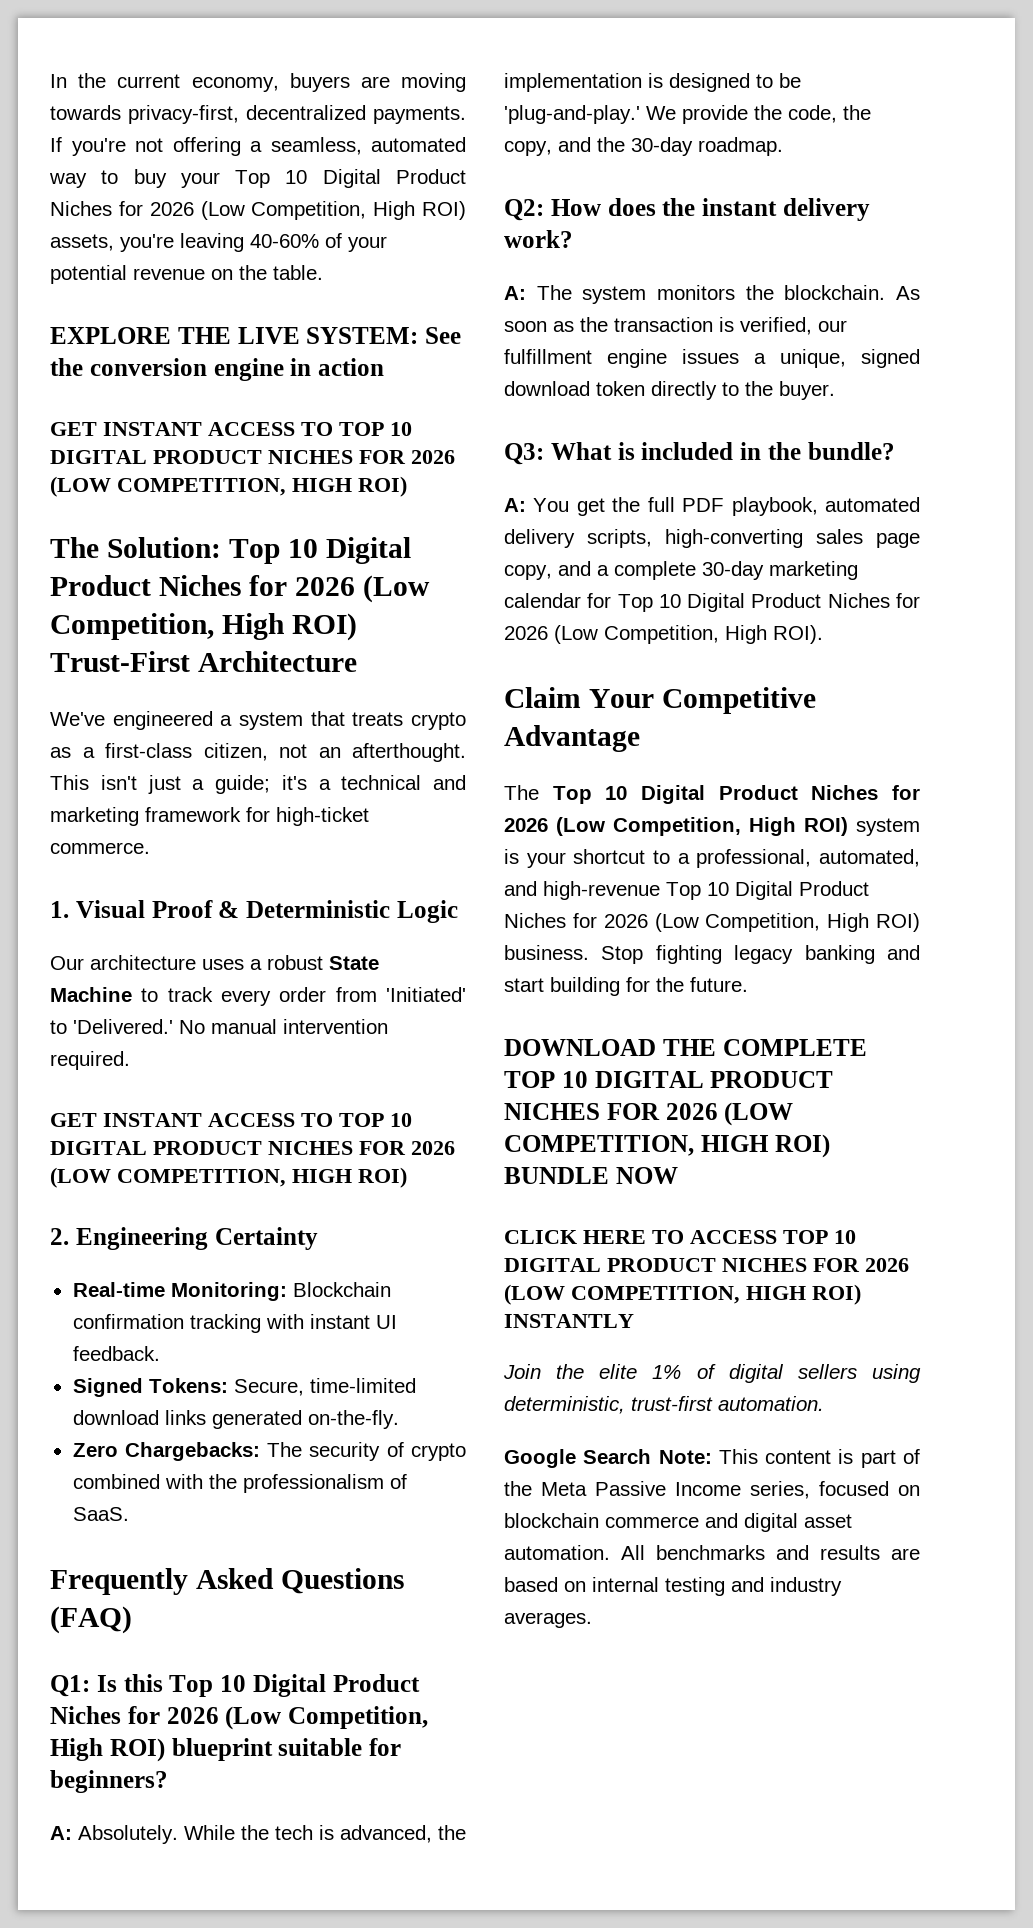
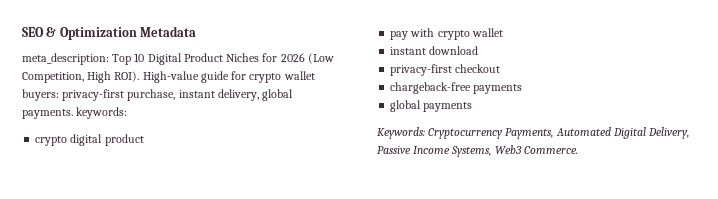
- In the current economy, buyers are moving towards privacy-first, decentralized payments. If you're not offering a seamless, automated way to buy your Top 10 Digital Product Niches for 2026 (Low Competition, High ROI) assets, you're leaving 40-60% of your potential revenue on the table.
- EXPLORE THE LIVE SYSTEM: See the conversion engine in action
- GET INSTANT ACCESS TO TOP 10 DIGITAL PRODUCT NICHES FOR 2026 (LOW COMPETITION, HIGH ROI)
- The Solution: Top 10 Digital Product Niches for 2026 (Low Competition, High ROI) Trust-First Architecture
- We've engineered a system that treats crypto as a first-class citizen, not an afterthought. This isn't just a guide; it's a technical and marketing framework for high-ticket commerce.
- 1. Visual Proof & Deterministic Logic
- Our architecture uses a robust State Machine to track every order from 'Initiated' to 'Delivered.' No manual intervention required.
- GET INSTANT ACCESS TO TOP 10 DIGITAL PRODUCT NICHES FOR 2026 (LOW COMPETITION, HIGH ROI)
- 2. Engineering Certainty
- Real-time Monitoring: Blockchain confirmation tracking with instant UI feedback.
- Signed Tokens: Secure, time-limited download links generated on-the-fly.
- Zero Chargebacks: The security of crypto combined with the professionalism of SaaS.
- Frequently Asked Questions (FAQ)
- Q1: Is this Top 10 Digital Product Niches for 2026 (Low Competition, High ROI) blueprint suitable for beginners?
- A: Absolutely. While the tech is advanced, the implementation is designed to be 'plug-and-play.' We provide the code, the copy, and the 30-day roadmap.
- Q2: How does the instant delivery work?
- A: The system monitors the blockchain. As soon as the transaction is verified, our fulfillment engine issues a unique, signed download token directly to the buyer.
- Q3: What is included in the bundle?
- A: You get the full PDF playbook, automated delivery scripts, high-converting sales page copy, and a complete 30-day marketing calendar for Top 10 Digital Product Niches for 2026 (Low Competition, High ROI).
- Claim Your Competitive Advantage
- The Top 10 Digital Product Niches for 2026 (Low Competition, High ROI) system is your shortcut to a professional, automated, and high-revenue Top 10 Digital Product Niches for 2026 (Low Competition, High ROI) business. Stop fighting legacy banking and start building for the future.
- DOWNLOAD THE COMPLETE TOP 10 DIGITAL PRODUCT NICHES FOR 2026 (LOW COMPETITION, HIGH ROI) BUNDLE NOW
- CLICK HERE TO ACCESS TOP 10 DIGITAL PRODUCT NICHES FOR 2026 (LOW COMPETITION, HIGH ROI) INSTANTLY
- Join the elite 1% of digital sellers using deterministic, trust-first automation.
- Google Search Note: This content is part of the Meta Passive Income series, focused on blockchain commerce and digital asset automation. All benchmarks and results are based on internal testing and industry averages.
+ SEO & Optimization Metadata
+ meta_description: Top 10 Digital Product Niches for 2026 (Low Competition, High ROI). High-value guide for crypto wallet buyers: privacy-first purchase, instant delivery, global payments. keywords:
+ crypto digital product
+ pay with crypto wallet
+ instant download
+ privacy-first checkout
+ chargeback-free payments
+ global payments
+ Keywords: Cryptocurrency Payments, Automated Digital Delivery, Passive Income Systems, Web3 Commerce.

